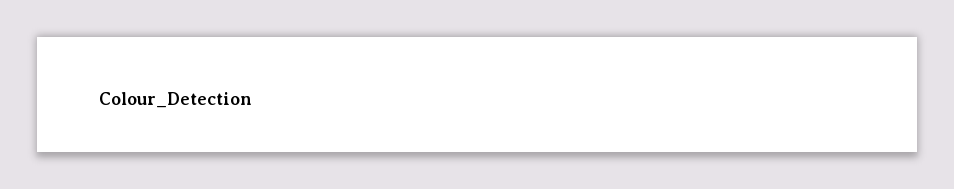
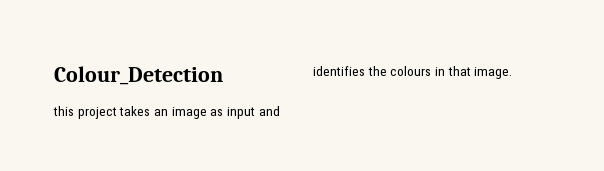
+ this project takes an image as input and identifies the colours in that image.

